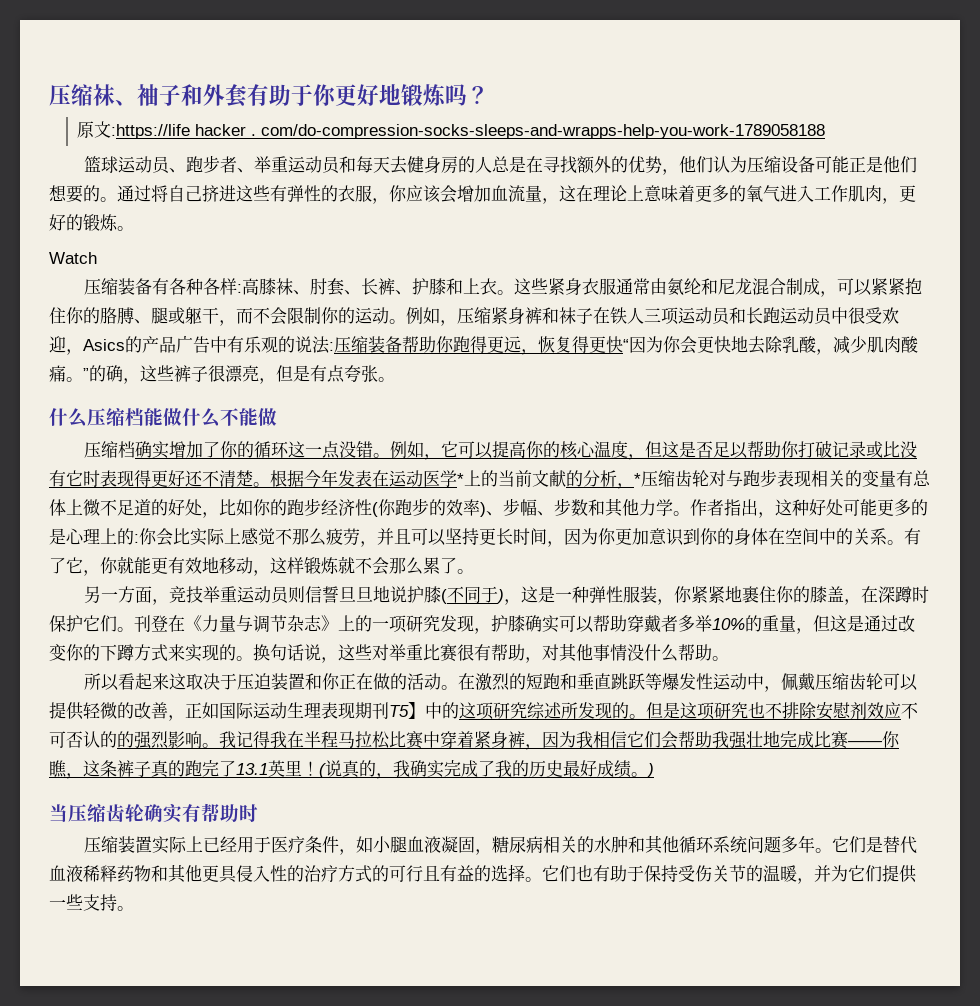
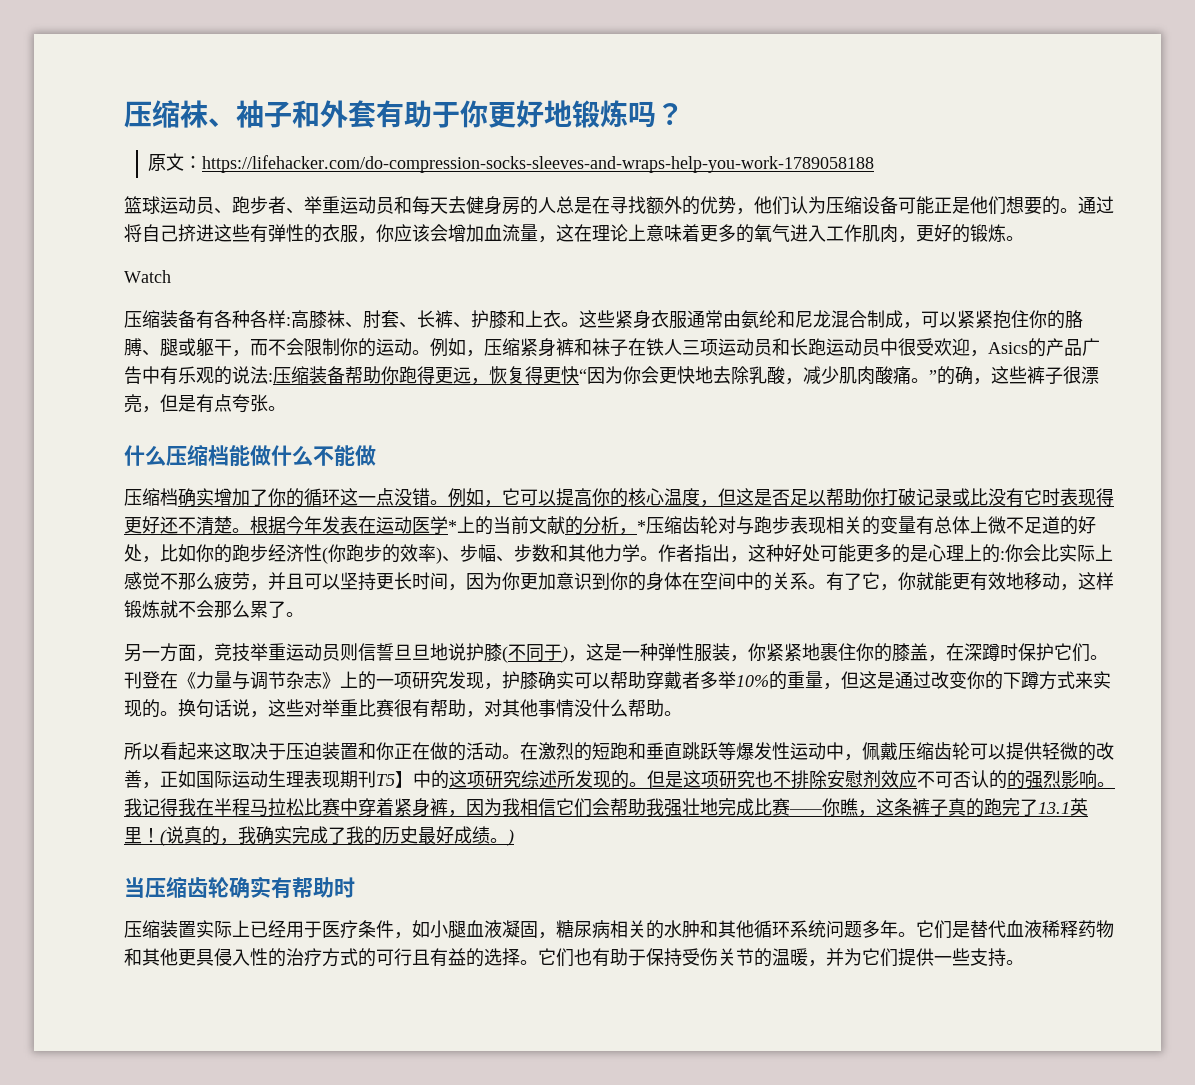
- 原文:https://life hacker . com/do-compression-socks-sleeps-and-wrapps-help-you-work-1789058188
+ 原文：https://lifehacker.com/do-compression-socks-sleeves-and-wraps-help-you-work-1789058188

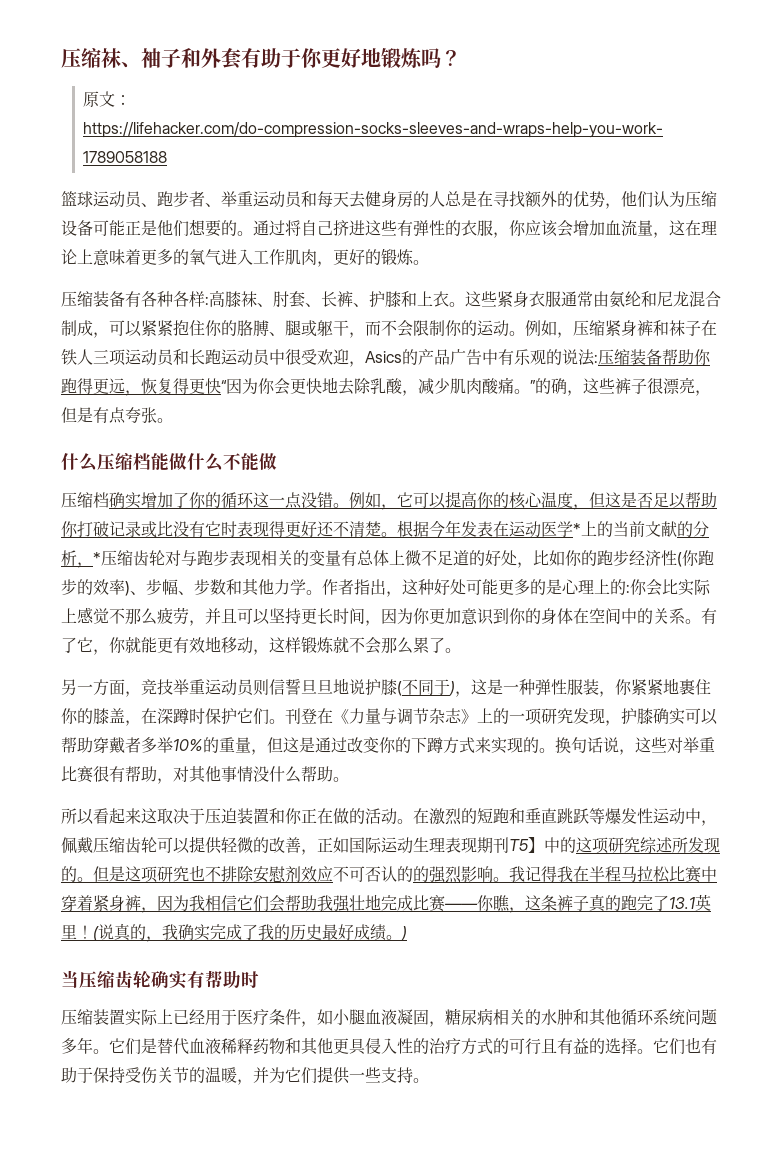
- Watch

